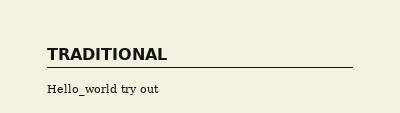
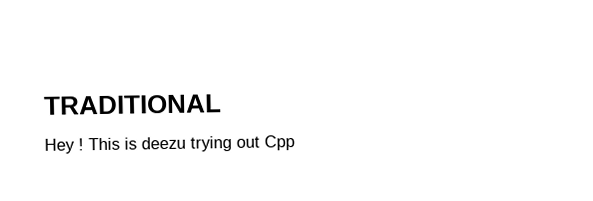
- Hello_world try out
+ Hey ! This is deezu trying out Cpp

